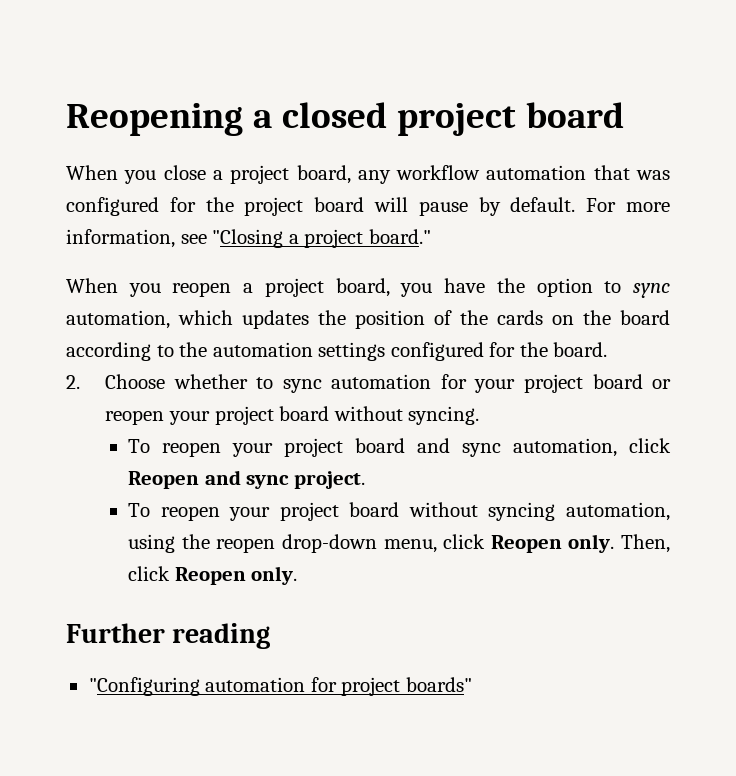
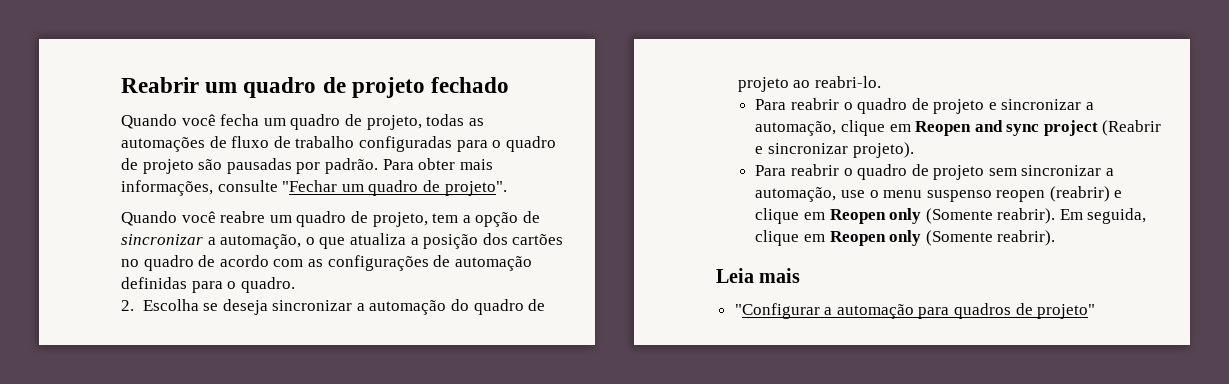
- Reopening a closed project board
- When you close a project board, any workflow automation that was configured for the project board will pause by default. For more information, see "Closing a project board."
- When you reopen a project board, you have the option to sync automation, which updates the position of the cards on the board according to the automation settings configured for the board.
- 2. Choose whether to sync automation for your project board or reopen your project board without syncing.
- To reopen your project board and sync automation, click Reopen and sync project.
- To reopen your project board without syncing automation, using the reopen drop-down menu, click Reopen only. Then, click Reopen only.
- Further reading
- "Configuring automation for project boards"
+ Reabrir um quadro de projeto fechado
+ Quando você fecha um quadro de projeto, todas as automações de fluxo de trabalho configuradas para o quadro de projeto são pausadas por padrão. Para obter mais informações, consulte "Fechar um quadro de projeto".
+ Quando você reabre um quadro de projeto, tem a opção de sincronizar a automação, o que atualiza a posição dos cartões no quadro de acordo com as configurações de automação definidas para o quadro.
+ 2. Escolha se deseja sincronizar a automação do quadro de projeto ao reabri-lo.
+ Para reabrir o quadro de projeto e sincronizar a automação, clique em Reopen and sync project (Reabrir e sincronizar projeto).
+ Para reabrir o quadro de projeto sem sincronizar a automação, use o menu suspenso reopen (reabrir) e clique em Reopen only (Somente reabrir). Em seguida, clique em Reopen only (Somente reabrir).
+ Leia mais
+ "Configurar a automação para quadros de projeto"

